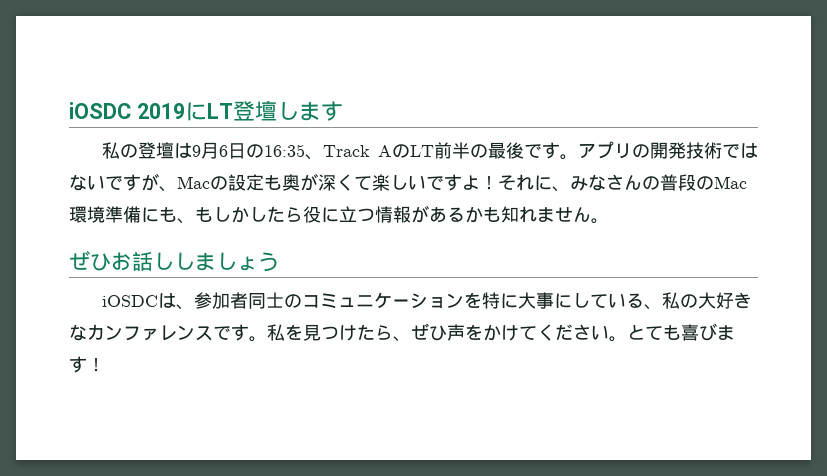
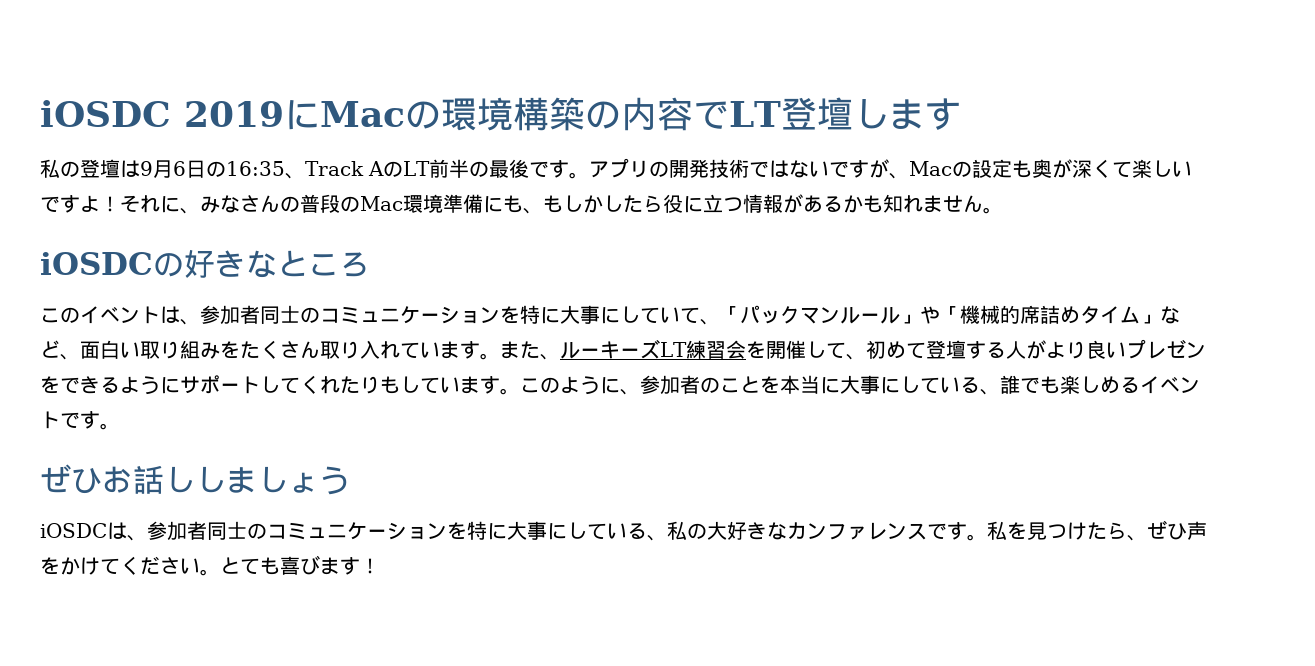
- iOSDC 2019にLT登壇します
+ iOSDC 2019にMacの環境構築の内容でLT登壇します
+ iOSDCの好きなところ
+ このイベントは、参加者同士のコミュニケーションを特に大事にしていて、「パックマンルール」や「機械的席詰めタイム」など、面白い取り組みをたくさん取り入れています。また、ルーキーズLT練習会を開催して、初めて登壇する人がより良いプレゼンをできるようにサポートしてくれたりもしています。このように、参加者のことを本当に大事にしている、誰でも楽しめるイベントです。

